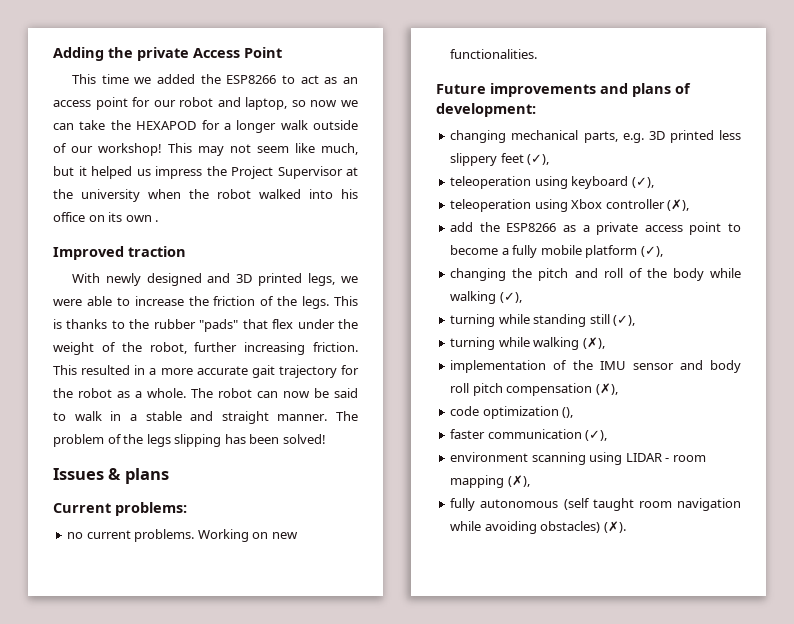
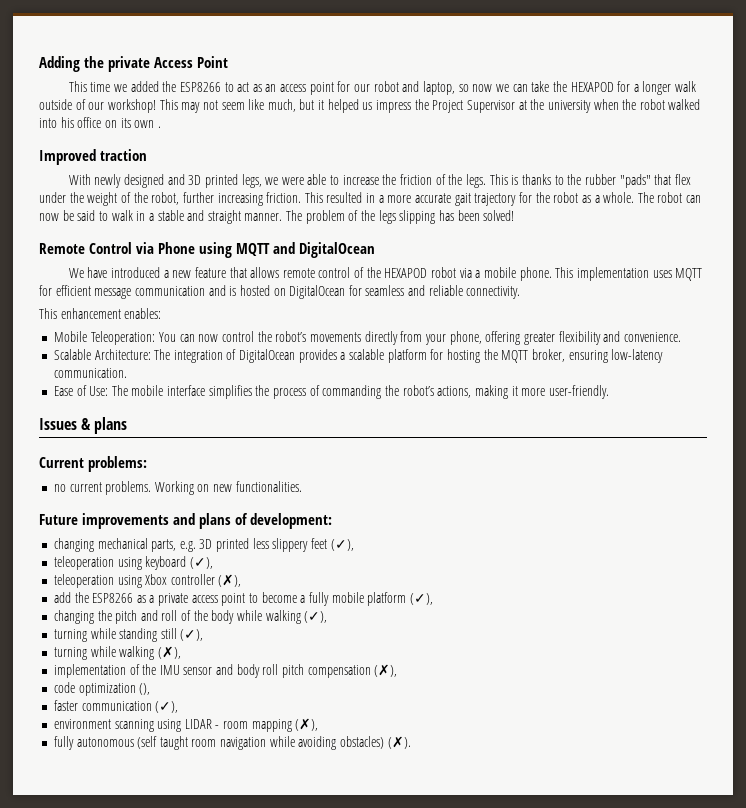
+ Remote Control via Phone using MQTT and DigitalOcean
+ We have introduced a new feature that allows remote control of the HEXAPOD robot via a mobile phone. This implementation uses MQTT for efficient message communication and is hosted on DigitalOcean for seamless and reliable connectivity.
+ This enhancement enables:
+ Mobile Teleoperation: You can now control the robot’s movements directly from your phone, offering greater flexibility and convenience.
+ Scalable Architecture: The integration of DigitalOcean provides a scalable platform for hosting the MQTT broker, ensuring low-latency communication.
+ Ease of Use: The mobile interface simplifies the process of commanding the robot’s actions, making it more user-friendly.

